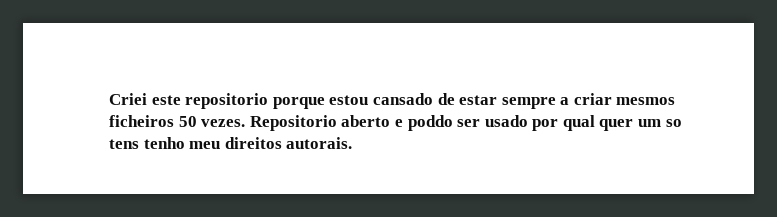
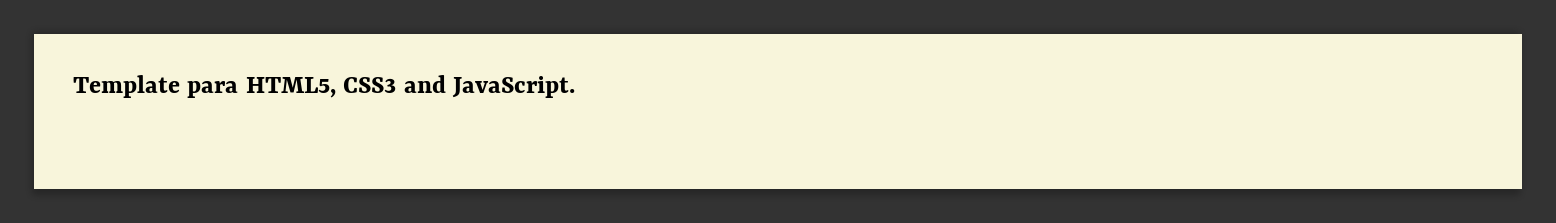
- Criei este repositorio porque estou cansado de estar sempre a criar mesmos ficheiros 50 vezes. Repositorio aberto e poddo ser usado por qual quer um so tens tenho meu direitos autorais.
+ Template para HTML5, CSS3 and JavaScript.

